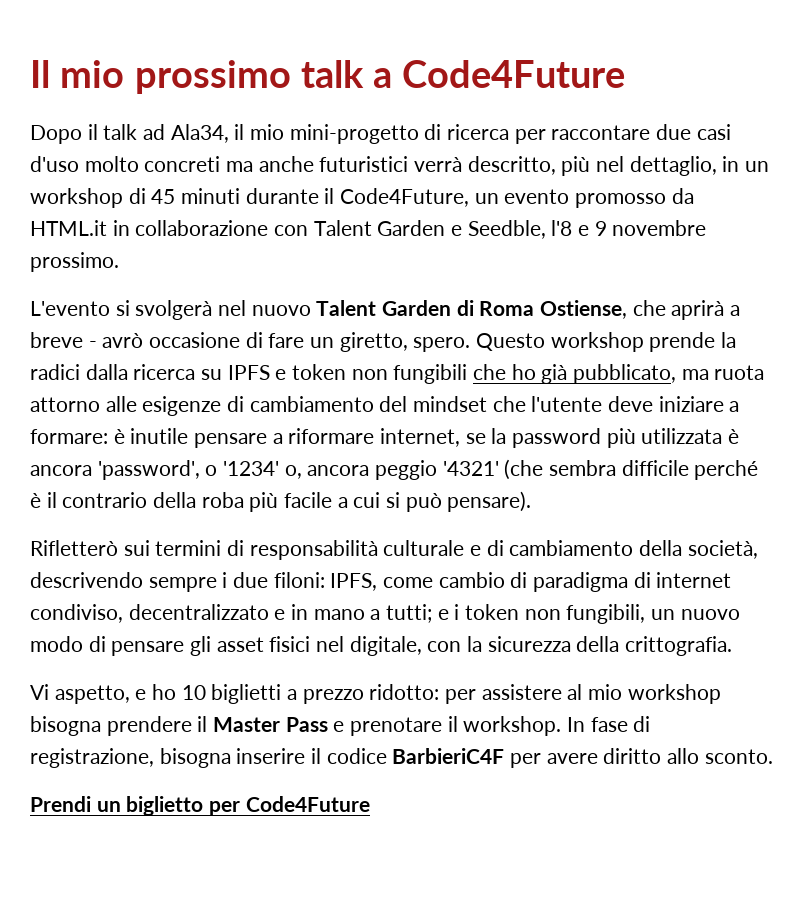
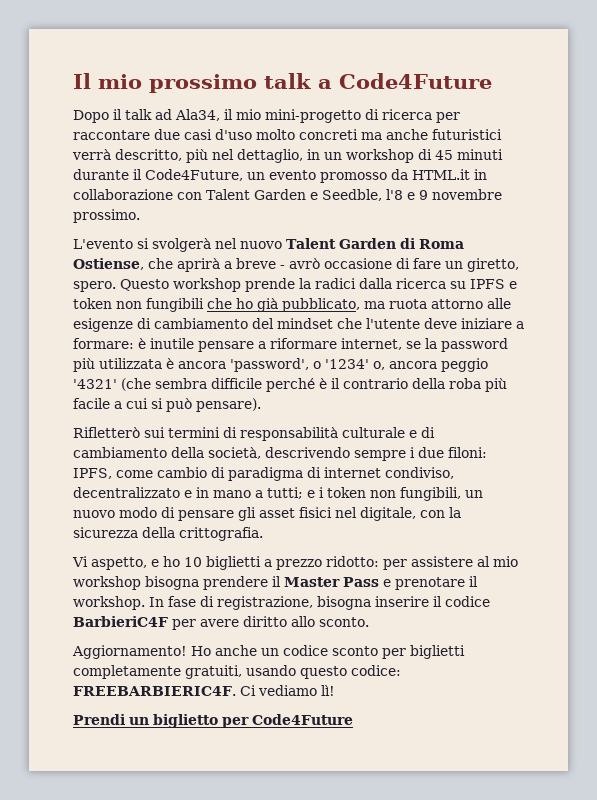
+ Aggiornamento! Ho anche un codice sconto per biglietti completamente gratuiti, usando questo codice: FREEBARBIERIC4F. Ci vediamo lì!

